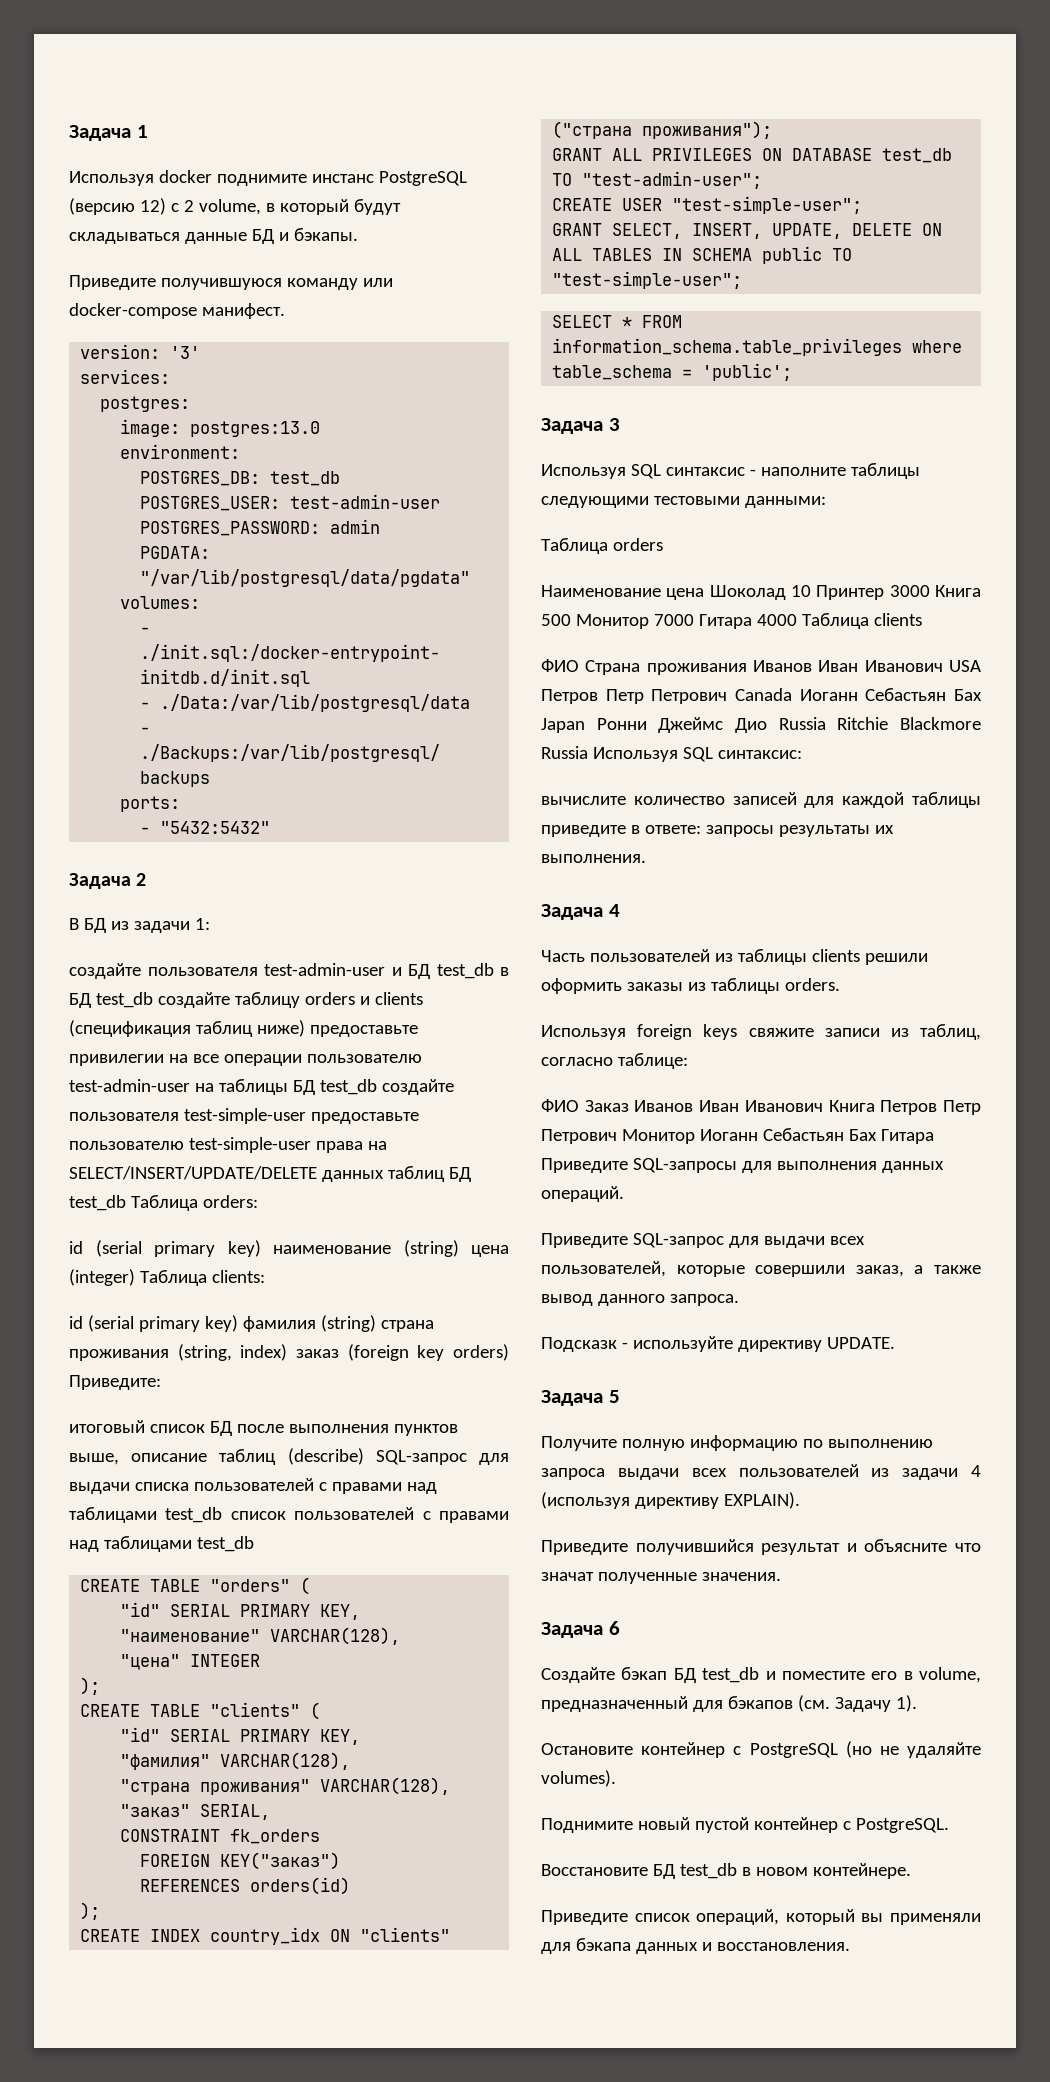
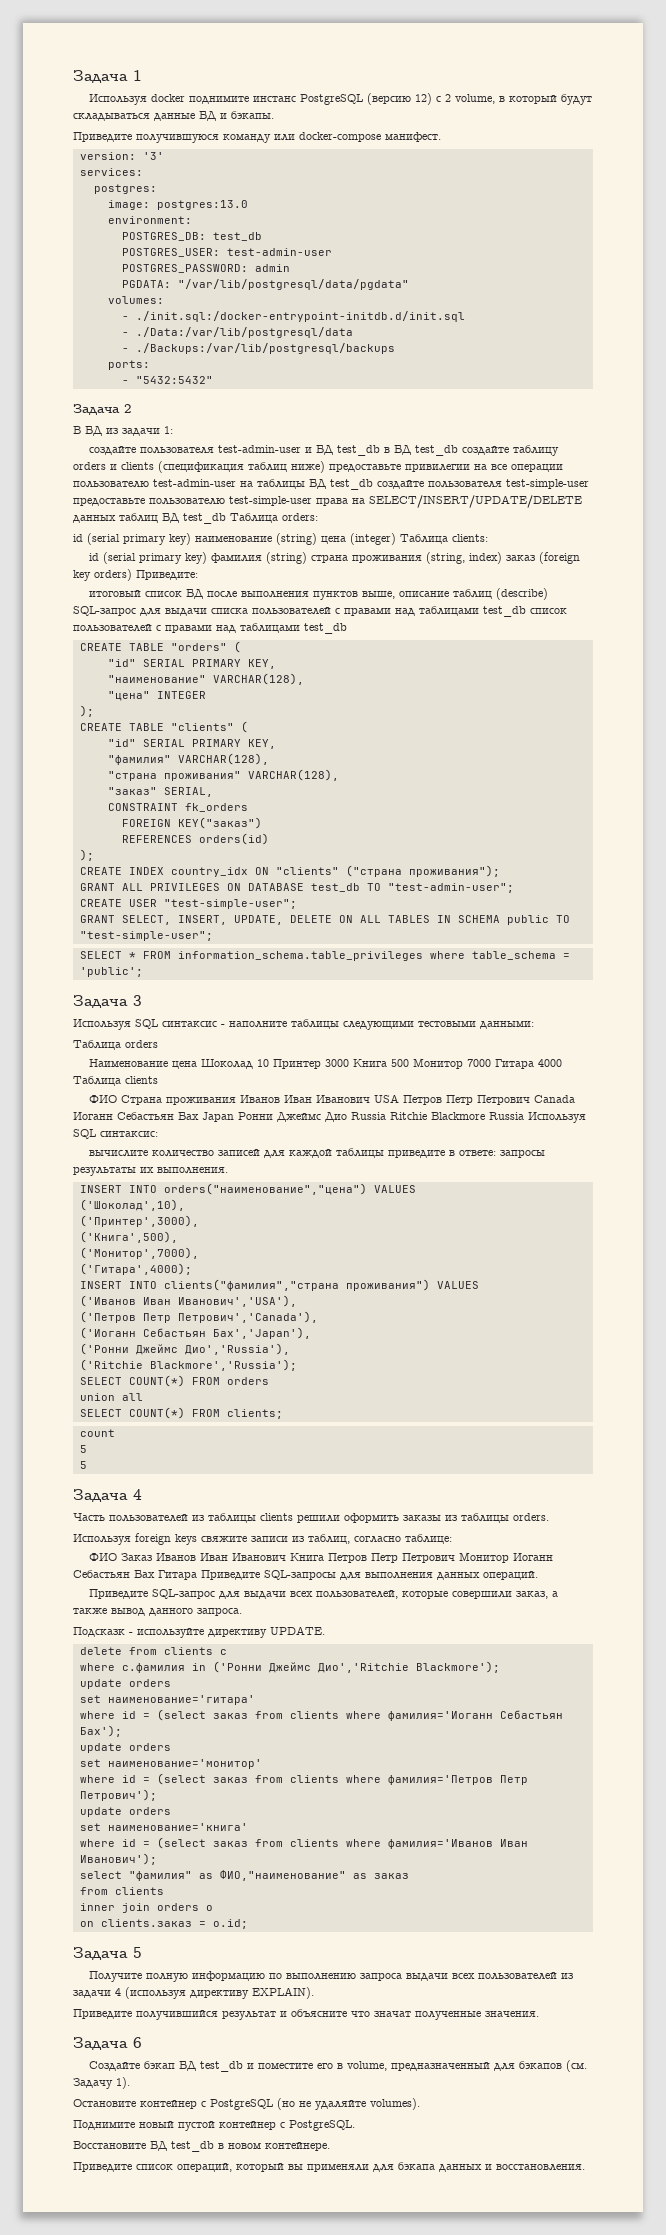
+ INSERT INTO orders("наименование","цена") VALUES
+ ('Шоколад',10),
+ ('Принтер',3000),
+ ('Книга',500),
+ ('Монитор',7000),
+ ('Гитара',4000);
+ INSERT INTO clients("фамилия","страна проживания") VALUES
+ ('Иванов Иван Иванович','USA'),
+ ('Петров Петр Петрович','Canada'),
+ ('Иоганн Себастьян Бах','Japan'),
+ ('Ронни Джеймс Дио','Russia'),
+ ('Ritchie Blackmore','Russia');
+ SELECT COUNT(*) FROM orders
+ union all
+ SELECT COUNT(*) FROM clients;
+ count
+ 5
+ 5
+ delete from clients c
+ where c.фамилия in ('Ронни Джеймс Дио','Ritchie Blackmore');
+ update orders
+ set наименование='гитара'
+ where id = (select заказ from clients where фамилия='Иоганн Себастьян Бах');
+ update orders
+ set наименование='монитор'
+ where id = (select заказ from clients where фамилия='Петров Петр Петрович');
+ update orders
+ set наименование='книга'
+ where id = (select заказ from clients where фамилия='Иванов Иван Иванович');
+ select "фамилия" as ФИО,"наименование" as заказ
+ from clients
+ inner join orders o
+ on clients.заказ = o.id;

